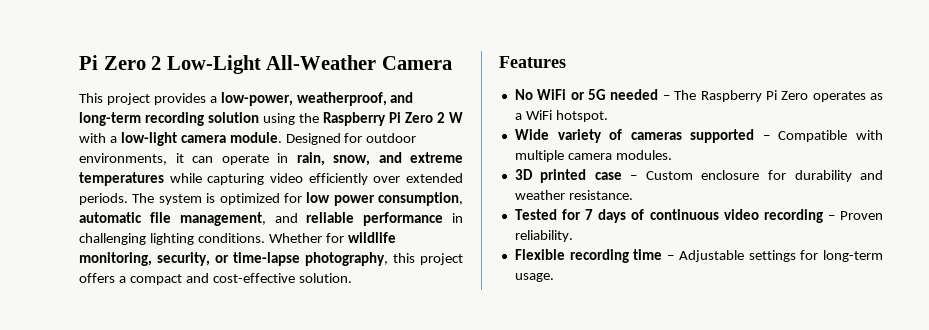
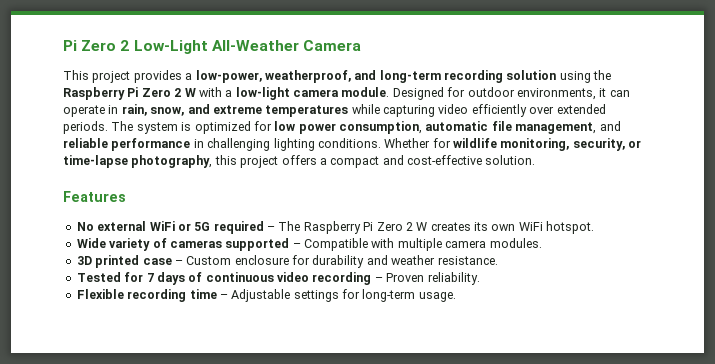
- No WiFi or 5G needed – The Raspberry Pi Zero operates as a WiFi hotspot.
+ No external WiFi or 5G required – The Raspberry Pi Zero 2 W creates its own WiFi hotspot.

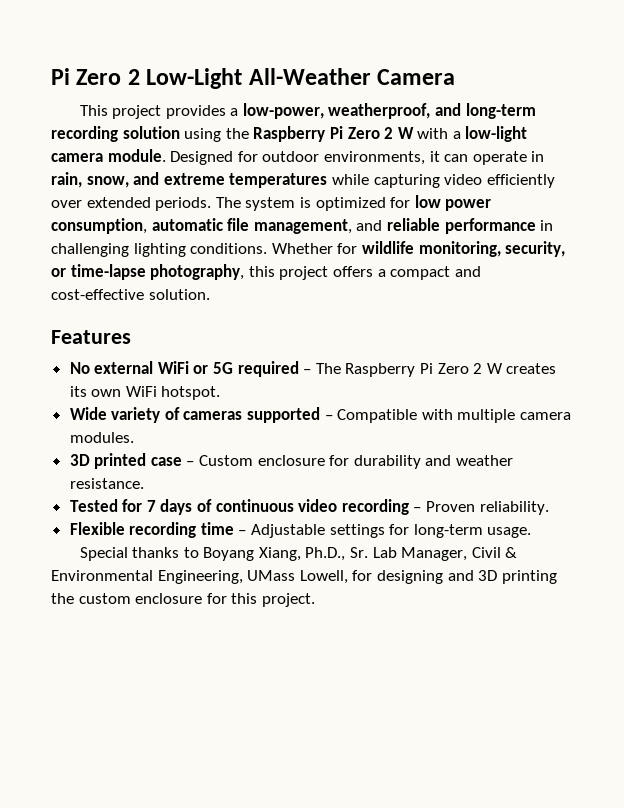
+ Special thanks to Boyang Xiang, Ph.D., Sr. Lab Manager, Civil & Environmental Engineering, UMass Lowell, for designing and 3D printing the custom enclosure for this project.

